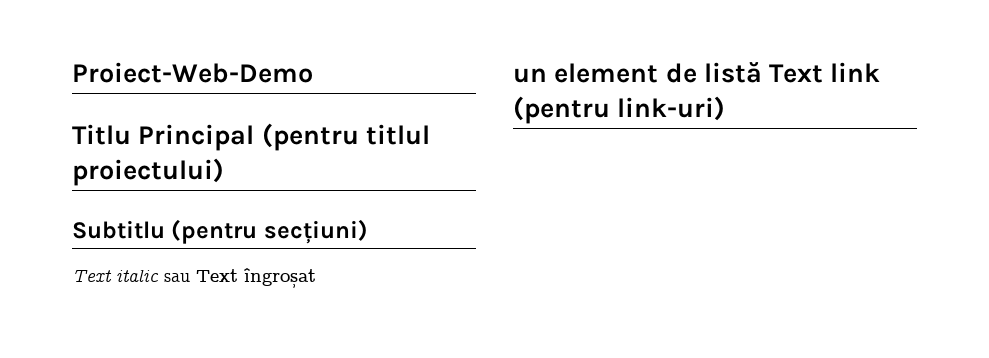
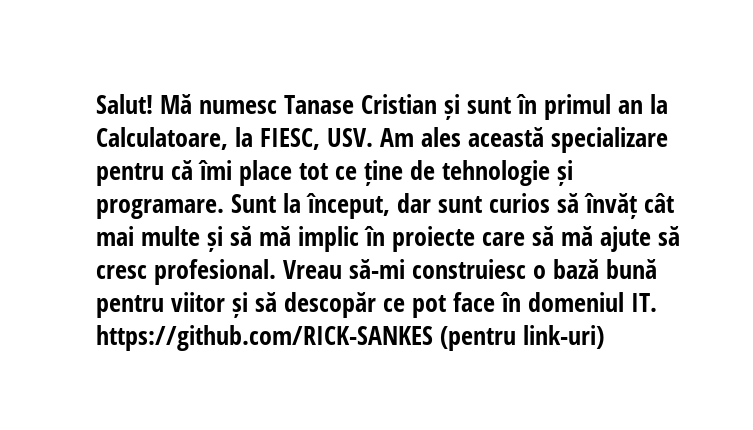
- Proiect-Web-Demo
- Titlu Principal (pentru titlul proiectului)
- Subtitlu (pentru secțiuni)
- Text italic sau Text îngroșat
- un element de listă Text link (pentru link-uri)
+ Salut! Mă numesc Tanase Cristian și sunt în primul an la Calculatoare, la FIESC, USV. Am ales această specializare pentru că îmi place tot ce ține de tehnologie și programare. Sunt la început, dar sunt curios să învăț cât mai multe și să mă implic în proiecte care să mă ajute să cresc profesional. Vreau să-mi construiesc o bază bună pentru viitor și să descopăr ce pot face în domeniul IT. https://github.com/RICK-SANKES (pentru link-uri)

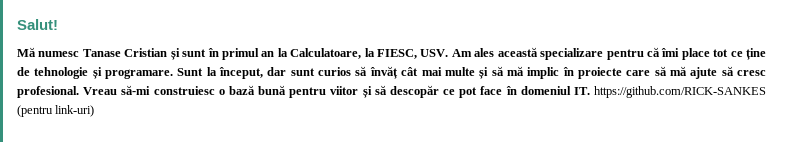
- Salut! Mă numesc Tanase Cristian și sunt în primul an la Calculatoare, la FIESC, USV. Am ales această specializare pentru că îmi place tot ce ține de tehnologie și programare.
+ Salut!
+ Mă numesc Tanase Cristian și sunt în primul an la Calculatoare, la FIESC, USV. Am ales această specializare pentru că îmi place tot ce ține de tehnologie și programare.

